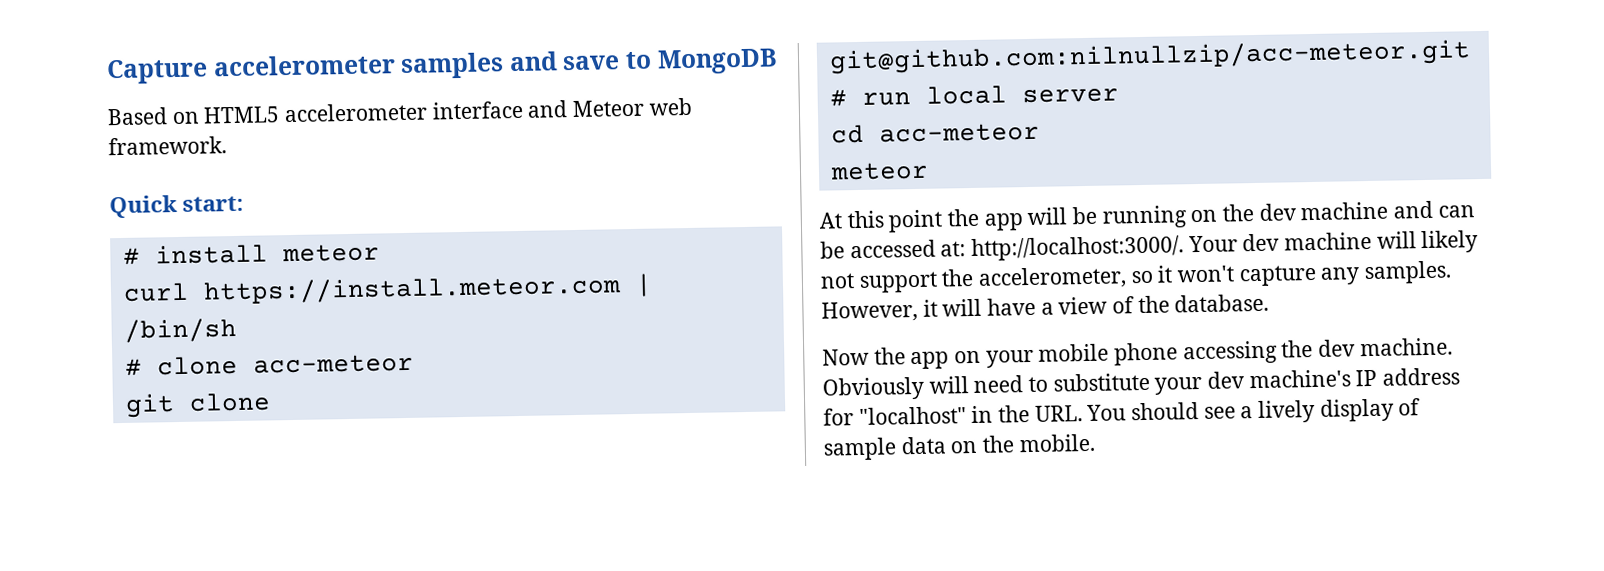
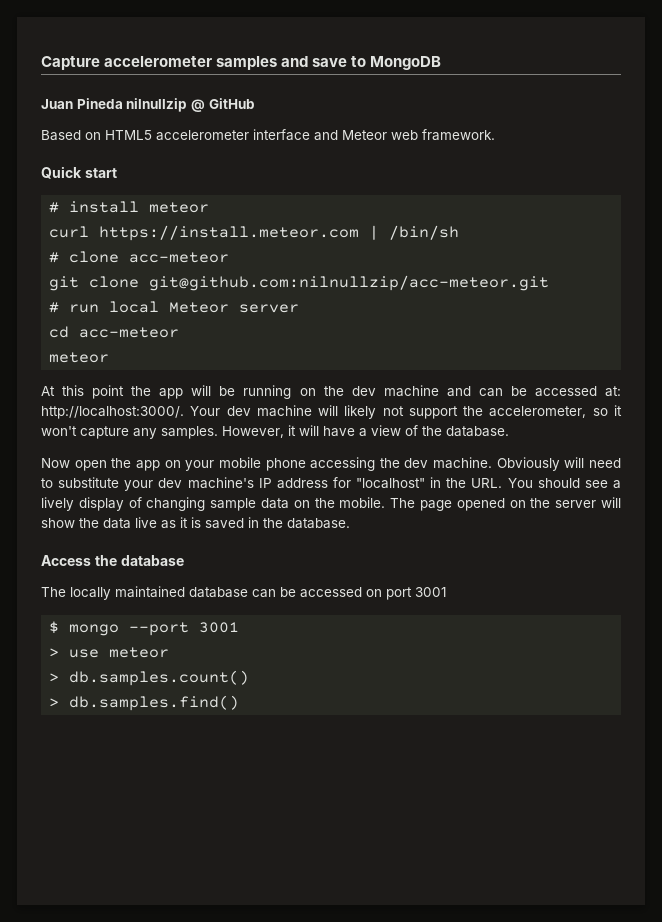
+ Juan Pineda nilnullzip @ GitHub
- Quick start:
+ Quick start
- # run local server
+ # run local Meteor server
- Now the app on your mobile phone accessing the dev machine.
+ Now open the app on your mobile phone accessing the dev machine.
- Obviously will need to substitute your dev machine's IP address for "localhost" in the URL. You should see a lively display of sample data on the mobile.
+ Obviously will need to substitute your dev machine's IP address for "localhost" in the URL. You should see a lively display of changing sample data on the mobile.
+ The page opened on the server will show the data live as it is saved in the database.
+ Access the database
+ The locally maintained database can be accessed on port 3001
+ $ mongo --port 3001
+ > use meteor
+ > db.samples.count()
+ > db.samples.find()

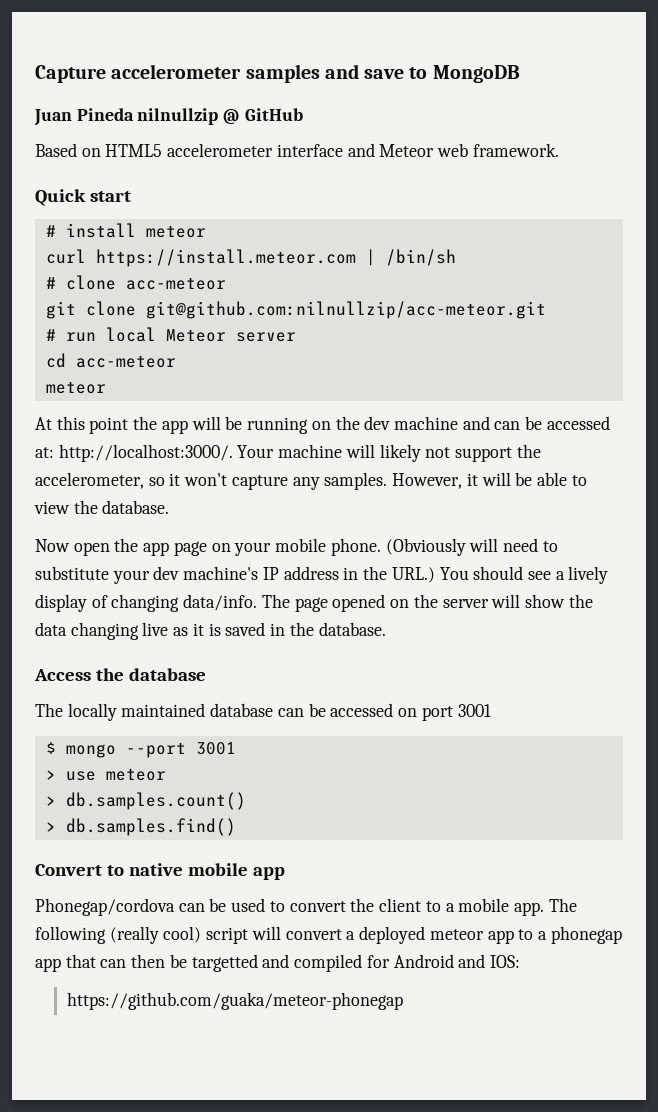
- Your dev machine will likely not support the accelerometer, so it won't capture any samples.
+ Your machine will likely not support the accelerometer, so it won't capture any samples.
- However, it will have a view of the database.
+ However, it will be able to view the database.
- Now open the app on your mobile phone accessing the dev machine. Obviously will need to substitute your dev machine's IP address for "localhost" in the URL. You should see a lively display of changing sample data on the mobile.
+ Now open the app page on your mobile phone. (Obviously will need to substitute your dev machine's IP address in the URL.) You should see a lively display of changing data/info.
- The page opened on the server will show the data live as it is saved in the database.
+ The page opened on the server will show the data changing live as it is saved in the database.
+ Convert to native mobile app
+ Phonegap/cordova can be used to convert the client to a mobile app. The following (really cool) script will convert a deployed meteor app to a phonegap app that can then be targetted and compiled for Android and IOS:
+ https://github.com/guaka/meteor-phonegap

